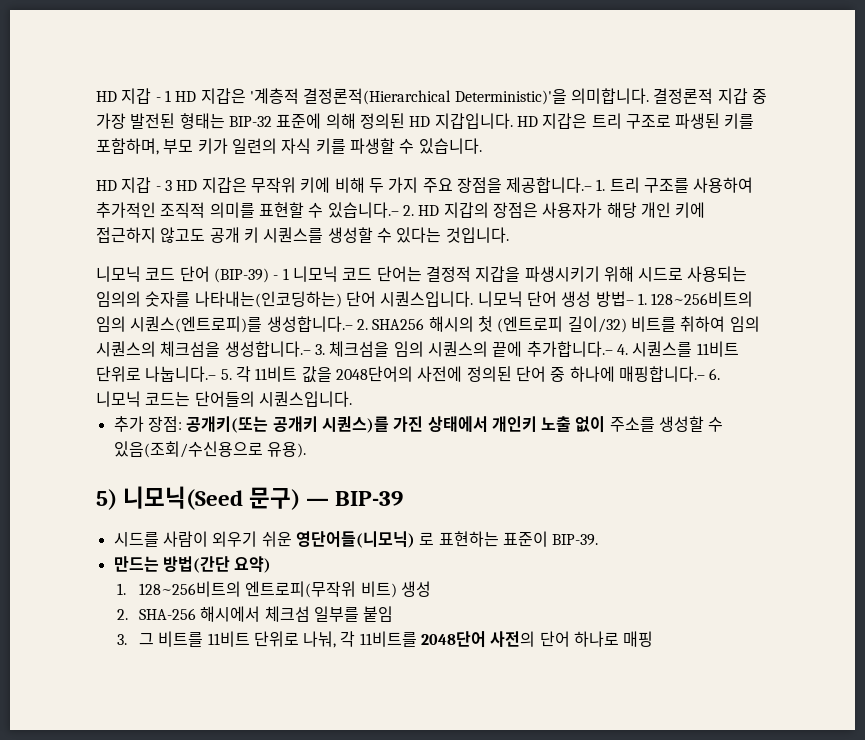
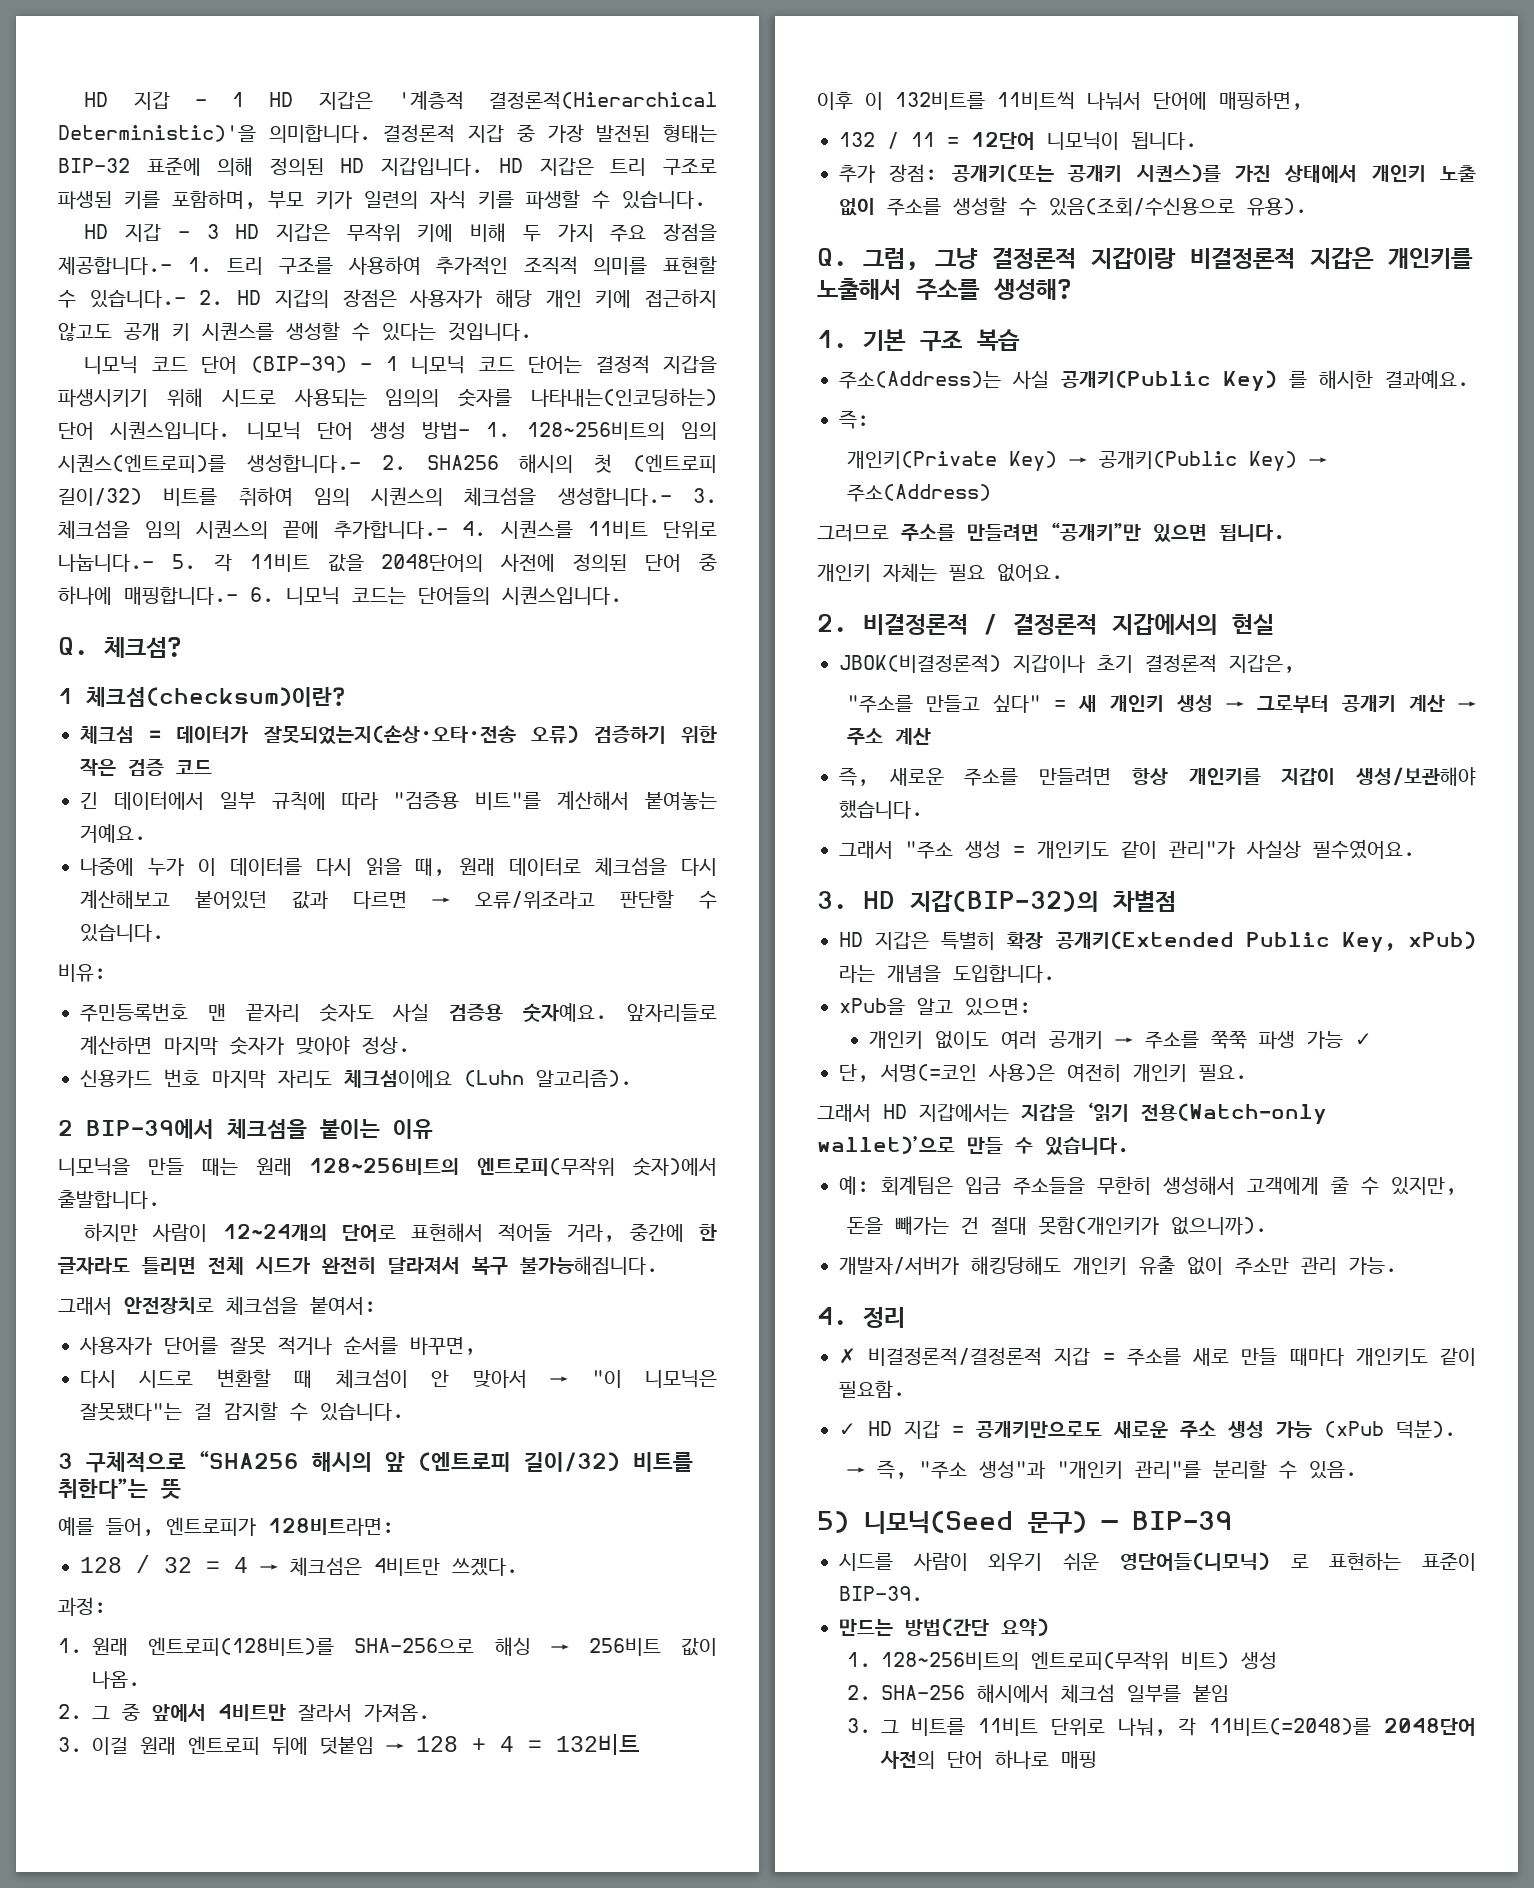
+ Q. 체크섬?
+ 1 체크섬(checksum)이란?
+ 체크섬 = 데이터가 잘못되었는지(손상·오타·전송 오류) 검증하기 위한 작은 검증 코드
+ 긴 데이터에서 일부 규칙에 따라 "검증용 비트"를 계산해서 붙여놓는 거예요.
+ 나중에 누가 이 데이터를 다시 읽을 때, 원래 데이터로 체크섬을 다시 계산해보고 붙어있던 값과 다르면 → 오류/위조라고 판단할 수 있습니다.
+ 비유:
+ 주민등록번호 맨 끝자리 숫자도 사실 검증용 숫자예요. 앞자리들로 계산하면 마지막 숫자가 맞아야 정상.
+ 신용카드 번호 마지막 자리도 체크섬이에요 (Luhn 알고리즘).
+ 2 BIP-39에서 체크섬을 붙이는 이유
+ 니모닉을 만들 때는 원래 128~256비트의 엔트로피(무작위 숫자)에서 출발합니다.
+ 하지만 사람이 12~24개의 단어로 표현해서 적어둘 거라, 중간에 한 글자라도 틀리면 전체 시드가 완전히 달라져서 복구 불가능해집니다.
+ 그래서 안전장치로 체크섬을 붙여서:
+ 사용자가 단어를 잘못 적거나 순서를 바꾸면,
+ 다시 시드로 변환할 때 체크섬이 안 맞아서 → "이 니모닉은 잘못됐다"는 걸 감지할 수 있습니다.
+ 3 구체적으로 “SHA256 해시의 앞 (엔트로피 길이/32) 비트를 취한다”는 뜻
+ 예를 들어, 엔트로피가 128비트라면:
+ 128 / 32 = 4 → 체크섬은 4비트만 쓰겠다.
+ 과정:
+ 1. 원래 엔트로피(128비트)를 SHA-256으로 해싱 → 256비트 값이 나옴.
+ 2. 그 중 앞에서 4비트만 잘라서 가져옴.
+ 3. 이걸 원래 엔트로피 뒤에 덧붙임 → 128 + 4 = 132비트
+ 이후 이 132비트를 11비트씩 나눠서 단어에 매핑하면,
+ 132 / 11 = 12단어 니모닉이 됩니다.
+ Q. 그럼, 그냥 결정론적 지갑이랑 비결정론적 지갑은 개인키를 노출해서 주소를 생성해?
+ 1. 기본 구조 복습
+ 주소(Address)는 사실 공개키(Public Key) 를 해시한 결과예요.
+ 즉:
+ 개인키(Private Key) → 공개키(Public Key) → 주소(Address)
+ 그러므로 주소를 만들려면 “공개키”만 있으면 됩니다.
+ 개인키 자체는 필요 없어요.
+ 2. 비결정론적 / 결정론적 지갑에서의 현실
+ JBOK(비결정론적) 지갑이나 초기 결정론적 지갑은,
+ "주소를 만들고 싶다" = 새 개인키 생성 → 그로부터 공개키 계산 → 주소 계산
+ 즉, 새로운 주소를 만들려면 항상 개인키를 지갑이 생성/보관해야 했습니다.
+ 그래서 "주소 생성 = 개인키도 같이 관리"가 사실상 필수였어요.
+ 3. HD 지갑(BIP-32)의 차별점
+ HD 지갑은 특별히 확장 공개키(Extended Public Key, xPub) 라는 개념을 도입합니다.
+ xPub을 알고 있으면:
+ 개인키 없이도 여러 공개키 → 주소를 쭉쭉 파생 가능 ✓
+ 단, 서명(=코인 사용)은 여전히 개인키 필요.
+ 그래서 HD 지갑에서는 지갑을 ‘읽기 전용(Watch-only wallet)’으로 만들 수 있습니다.
+ 예: 회계팀은 입금 주소들을 무한히 생성해서 고객에게 줄 수 있지만,
+ 돈을 빼가는 건 절대 못함(개인키가 없으니까).
+ 개발자/서버가 해킹당해도 개인키 유출 없이 주소만 관리 가능.
+ 4. 정리
+ ✗ 비결정론적/결정론적 지갑 = 주소를 새로 만들 때마다 개인키도 같이 필요함.
+ ✓ HD 지갑 = 공개키만으로도 새로운 주소 생성 가능 (xPub 덕분).
+ → 즉, "주소 생성"과 "개인키 관리"를 분리할 수 있음.
- 3. 그 비트를 11비트 단위로 나눠, 각 11비트를 2048단어 사전의 단어 하나로 매핑
+ 3. 그 비트를 11비트 단위로 나눠, 각 11비트(=2048)를 2048단어 사전의 단어 하나로 매핑

